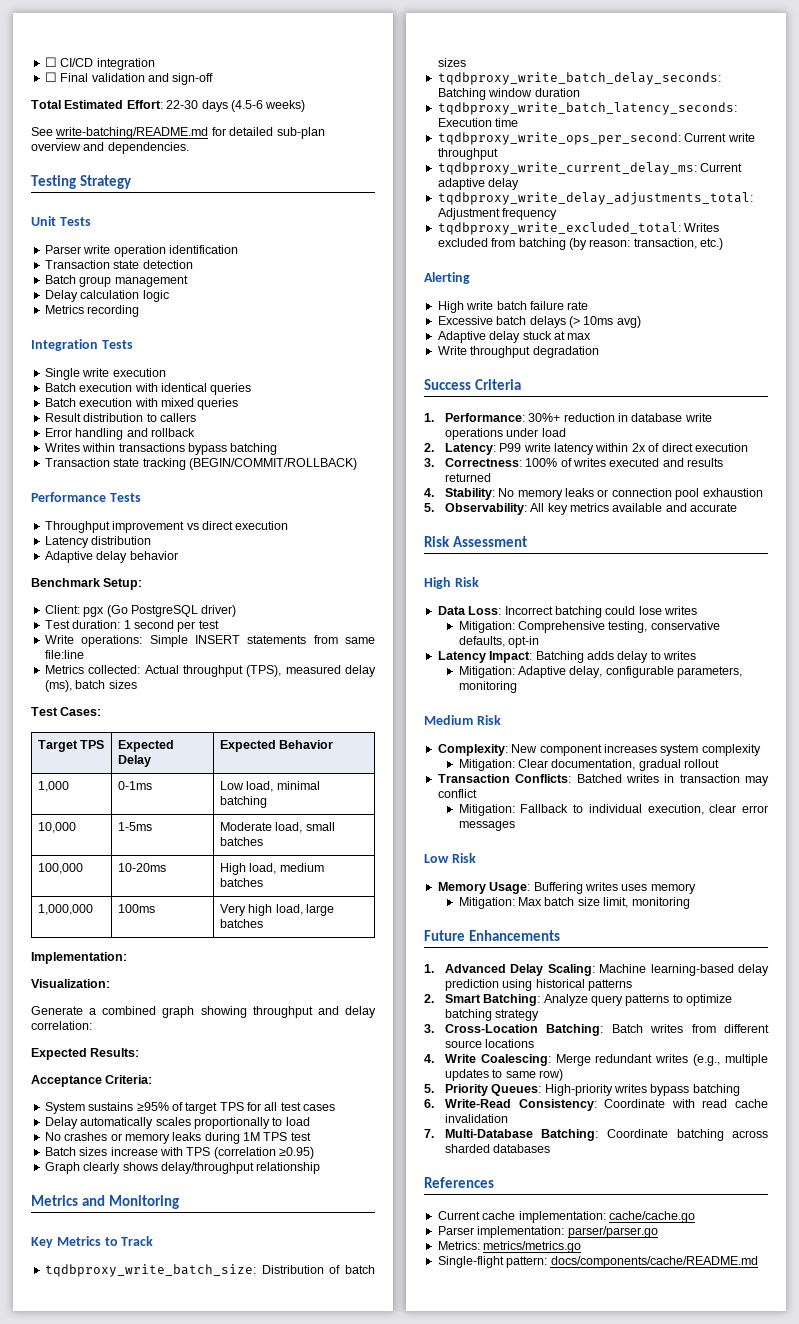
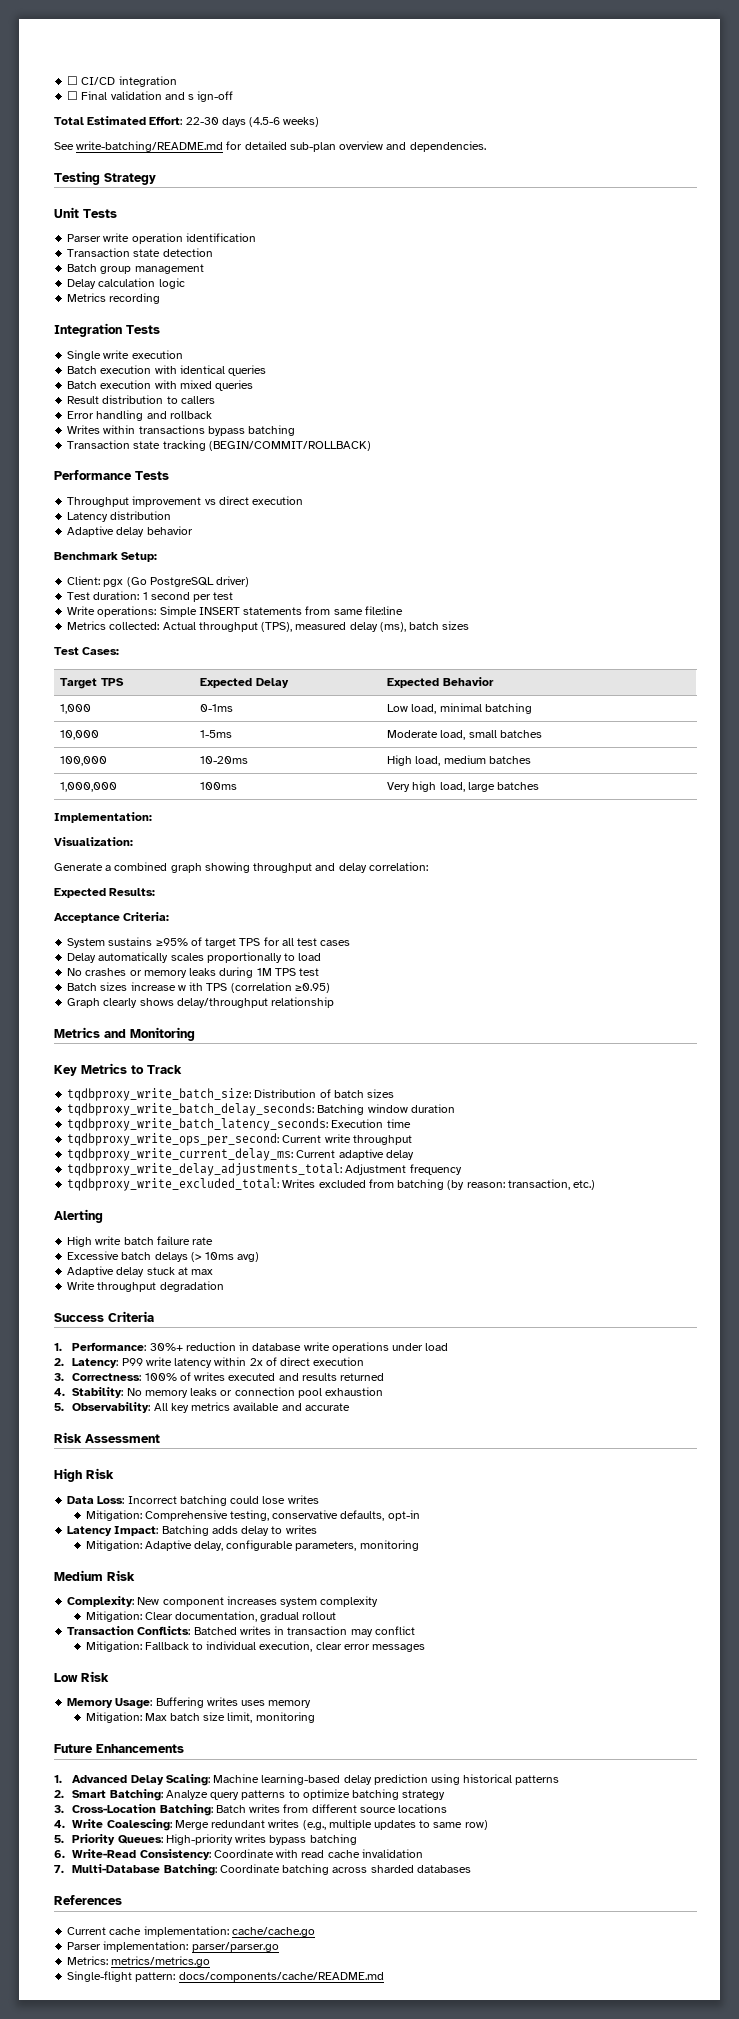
- ☐ Final validation and sign-off
+ ☐ Final validation and s ign-off
- Batch sizes increase with TPS (correlation ≥0.95)
+ Batch sizes increase w ith TPS (correlation ≥0.95)

